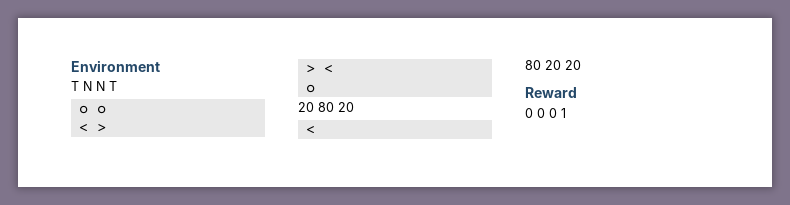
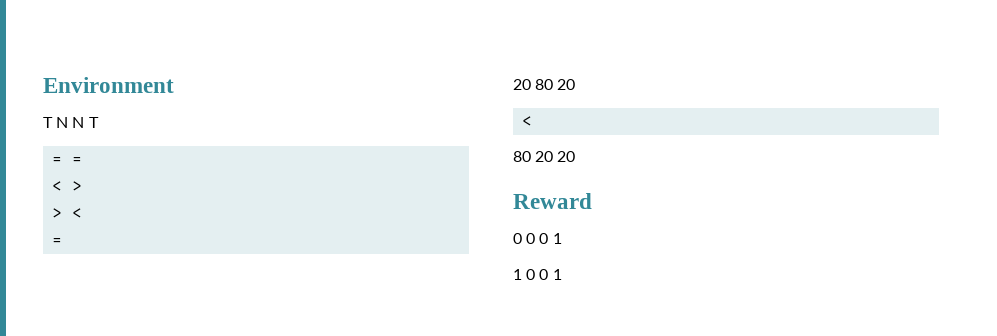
- o o
+ = =
  > <
- o
+ =
+ 1 0 0 1

